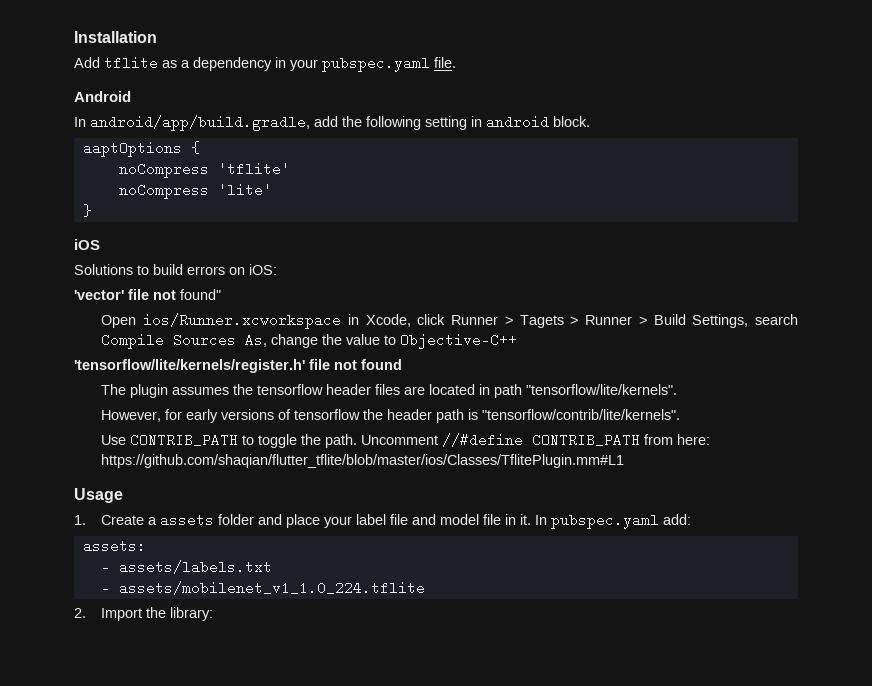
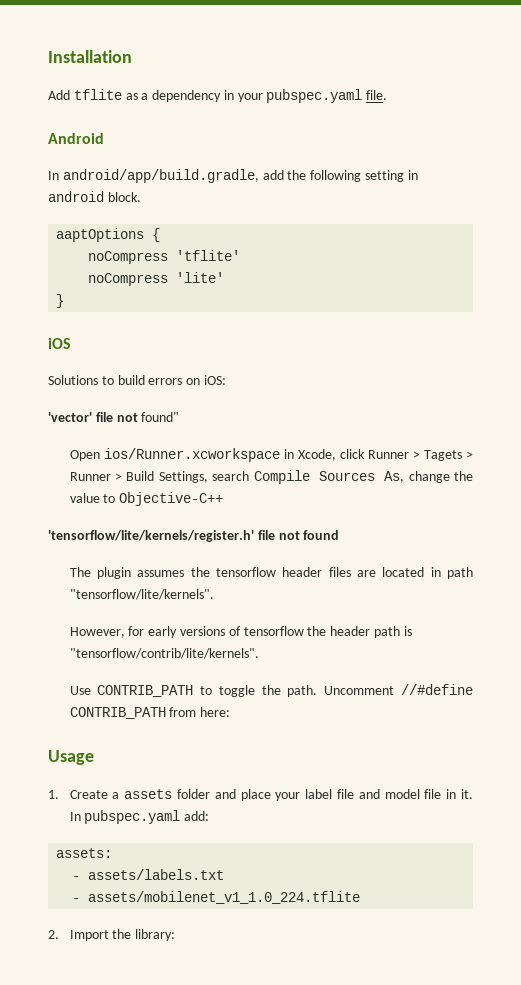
- Uncomment //#define CONTRIB_PATH from here: https://github.com/shaqian/flutter_tflite/blob/master/ios/Classes/TflitePlugin.mm#L1
+ Uncomment //#define CONTRIB_PATH from here:

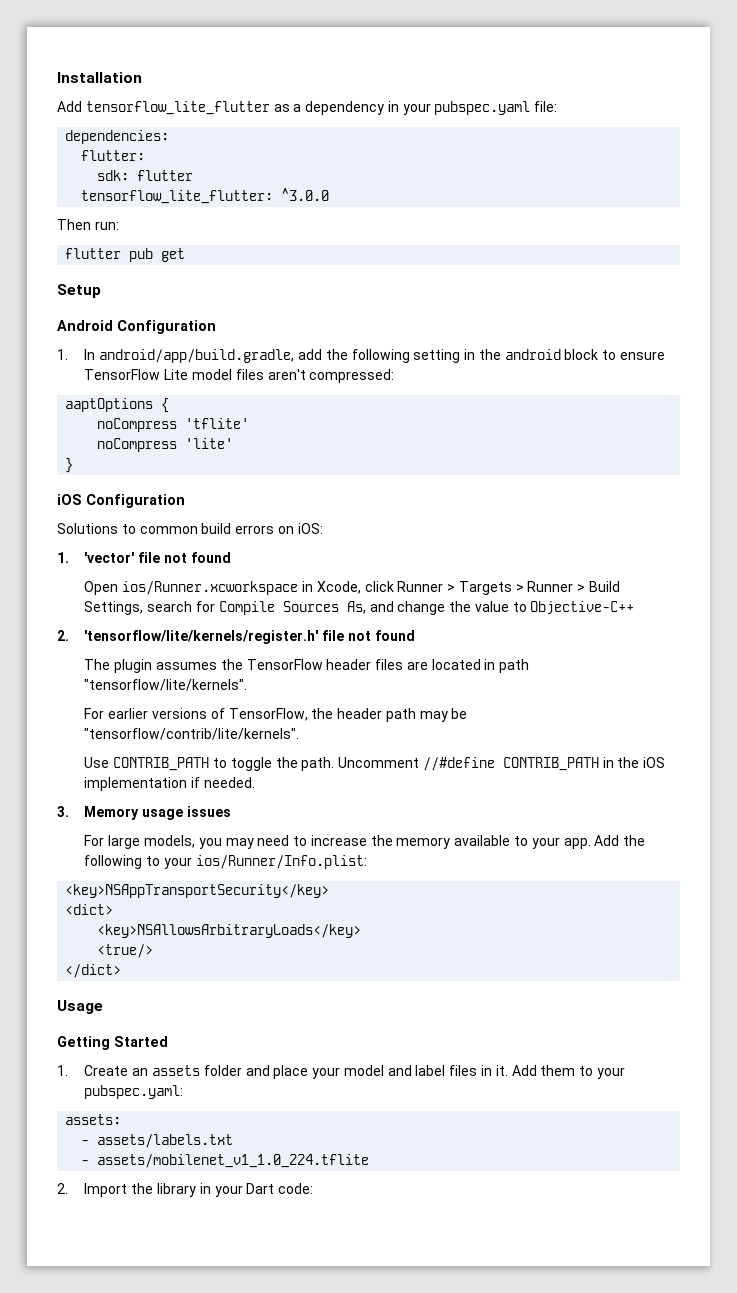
- Add tflite as a dependency in your pubspec.yaml file.
+ Add tensorflow_lite_flutter as a dependency in your pubspec.yaml file:
+ dependencies:
+ flutter:
+ sdk: flutter
+ tensorflow_lite_flutter: ^3.0.0
+ Then run:
+ flutter pub get
+ Setup
- Android
- In android/app/build.gradle, add the following setting in android block.
+ Android Configuration
+ 1. In android/app/build.gradle, add the following setting in the android block to ensure TensorFlow Lite model files aren't compressed:
- iOS
+ iOS Configuration
- Solutions to build errors on iOS:
+ Solutions to common build errors on iOS:
- 'vector' file not found"
+ 1. 'vector' file not found
- Open ios/Runner.xcworkspace in Xcode, click Runner > Tagets > Runner > Build Settings, search Compile Sources As, change the value to Objective-C++
+ Open ios/Runner.xcworkspace in Xcode, click Runner > Targets > Runner > Build Settings, search for Compile Sources As, and change the value to Objective-C++
- 'tensorflow/lite/kernels/register.h' file not found
+ 2. 'tensorflow/lite/kernels/register.h' file not found
- The plugin assumes the tensorflow header files are located in path "tensorflow/lite/kernels".
+ The plugin assumes the TensorFlow header files are located in path "tensorflow/lite/kernels".
- However, for early versions of tensorflow the header path is "tensorflow/contrib/lite/kernels".
+ For earlier versions of TensorFlow, the header path may be "tensorflow/contrib/lite/kernels".
- Uncomment //#define CONTRIB_PATH from here:
+ Uncomment //#define CONTRIB_PATH in the iOS implementation if needed.
+ 3. Memory usage issues
+ For large models, you may need to increase the memory available to your app. Add the following to your ios/Runner/Info.plist:
+ <key>NSAppTransportSecurity</key>
+ <dict>
+ <key>NSAllowsArbitraryLoads</key>
+ <true/>
+ </dict>
+ Getting Started
- 1. Create a assets folder and place your label file and model file in it. In pubspec.yaml add:
+ 1. Create an assets folder and place your model and label files in it. Add them to your pubspec.yaml:
- 2. Import the library:
+ 2. Import the library in your Dart code:

